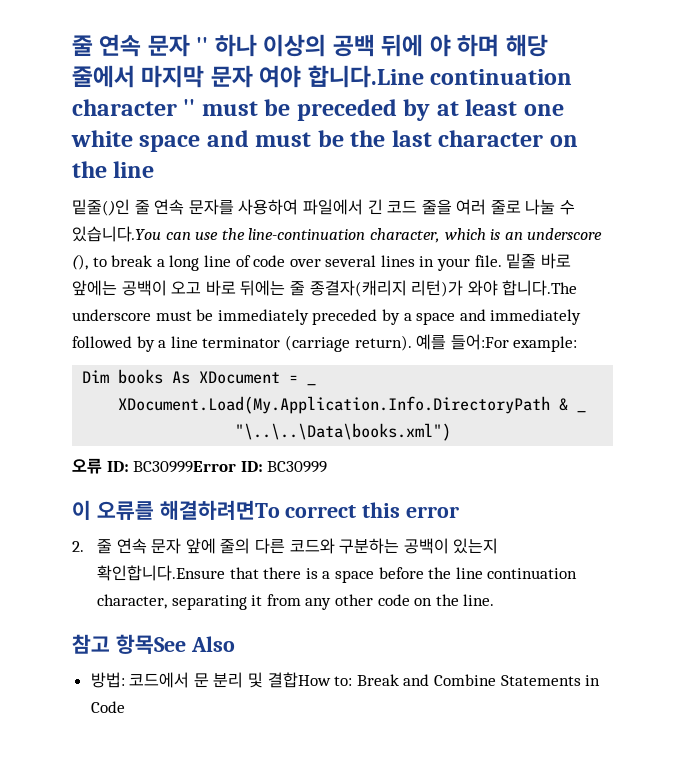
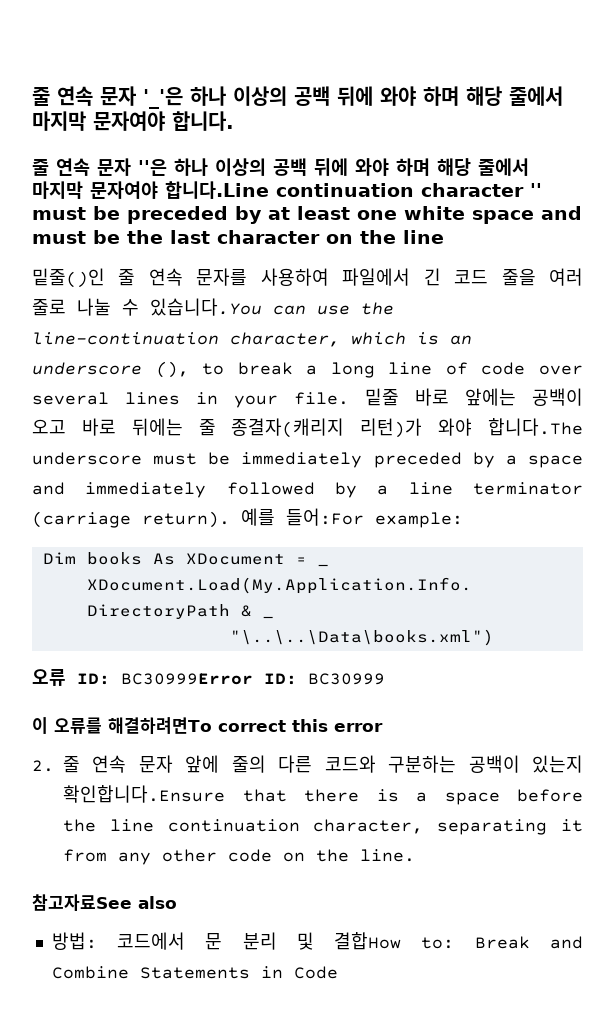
- 줄 연속 문자 '' 하나 이상의 공백 뒤에 야 하며 해당 줄에서 마지막 문자 여야 합니다.Line continuation character '' must be preceded by at least one white space and must be the last character on the line
+ 줄 연속 문자 '_'은 하나 이상의 공백 뒤에 와야 하며 해당 줄에서 마지막 문자여야 합니다.
+ 줄 연속 문자 ''은 하나 이상의 공백 뒤에 와야 하며 해당 줄에서 마지막 문자여야 합니다.Line continuation character '' must be preceded by at least one white space and must be the last character on the line
- 참고 항목See Also
+ 참고자료See also

